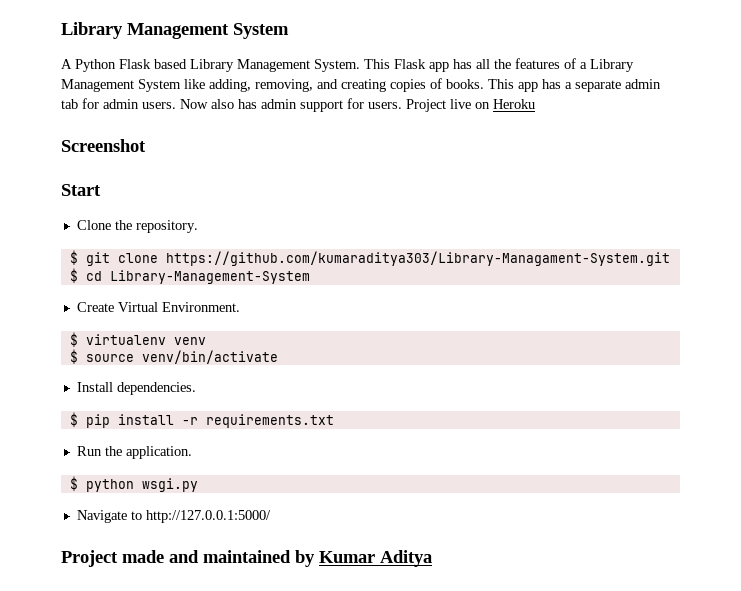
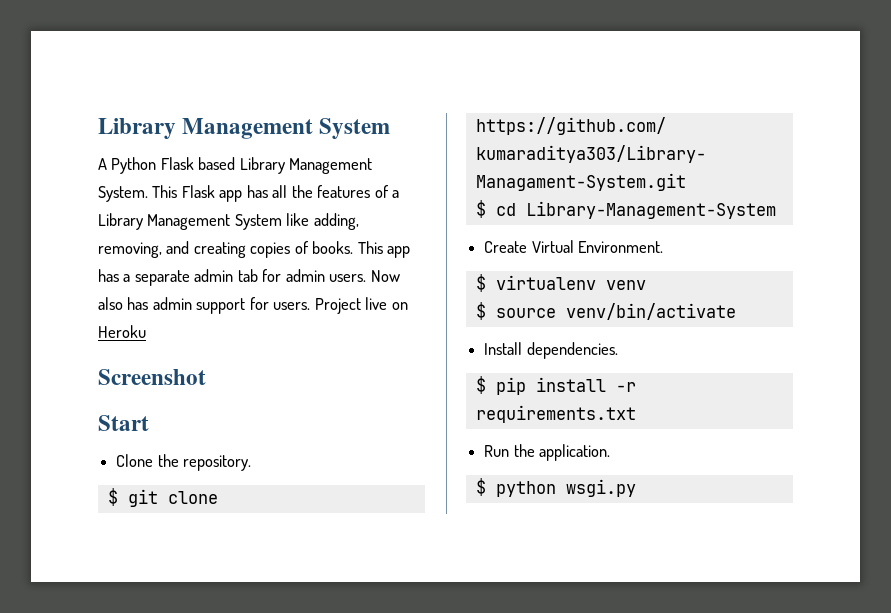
- Navigate to http://127.0.0.1:5000/
- Project made and maintained by Kumar Aditya

